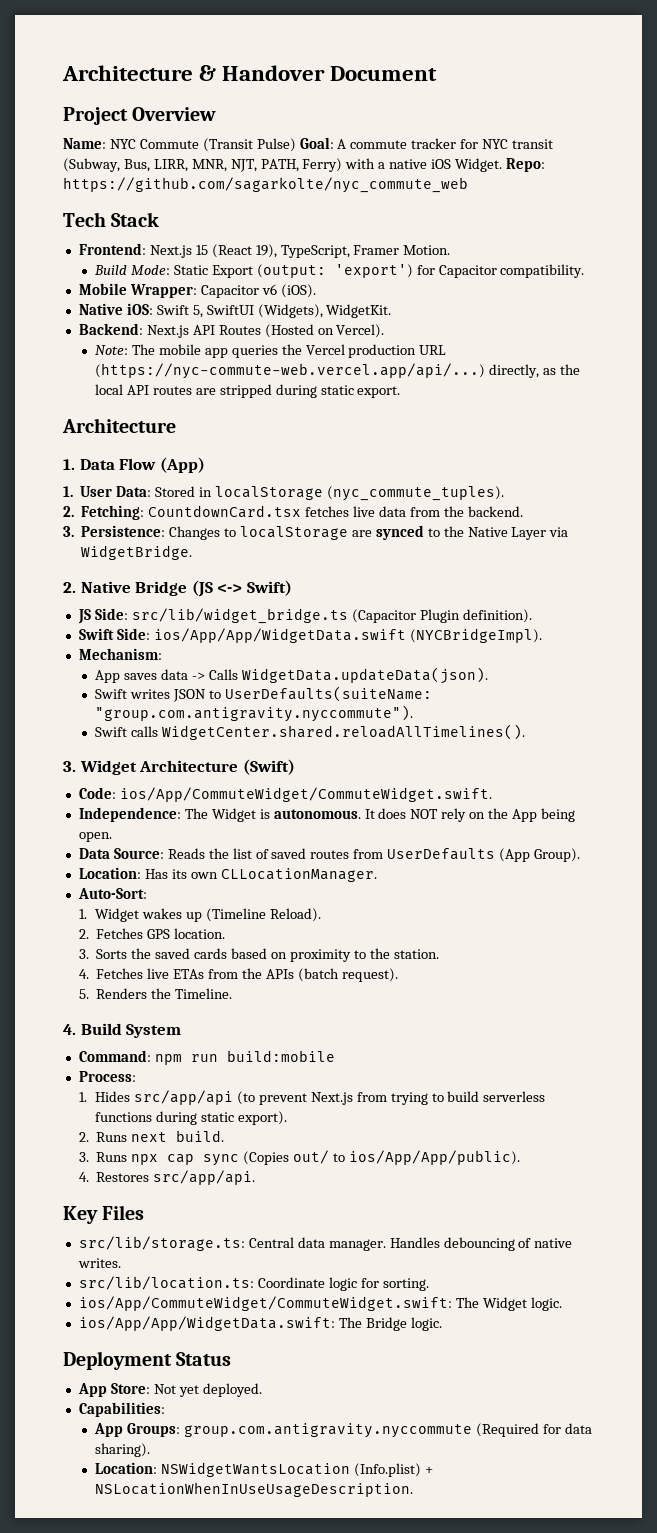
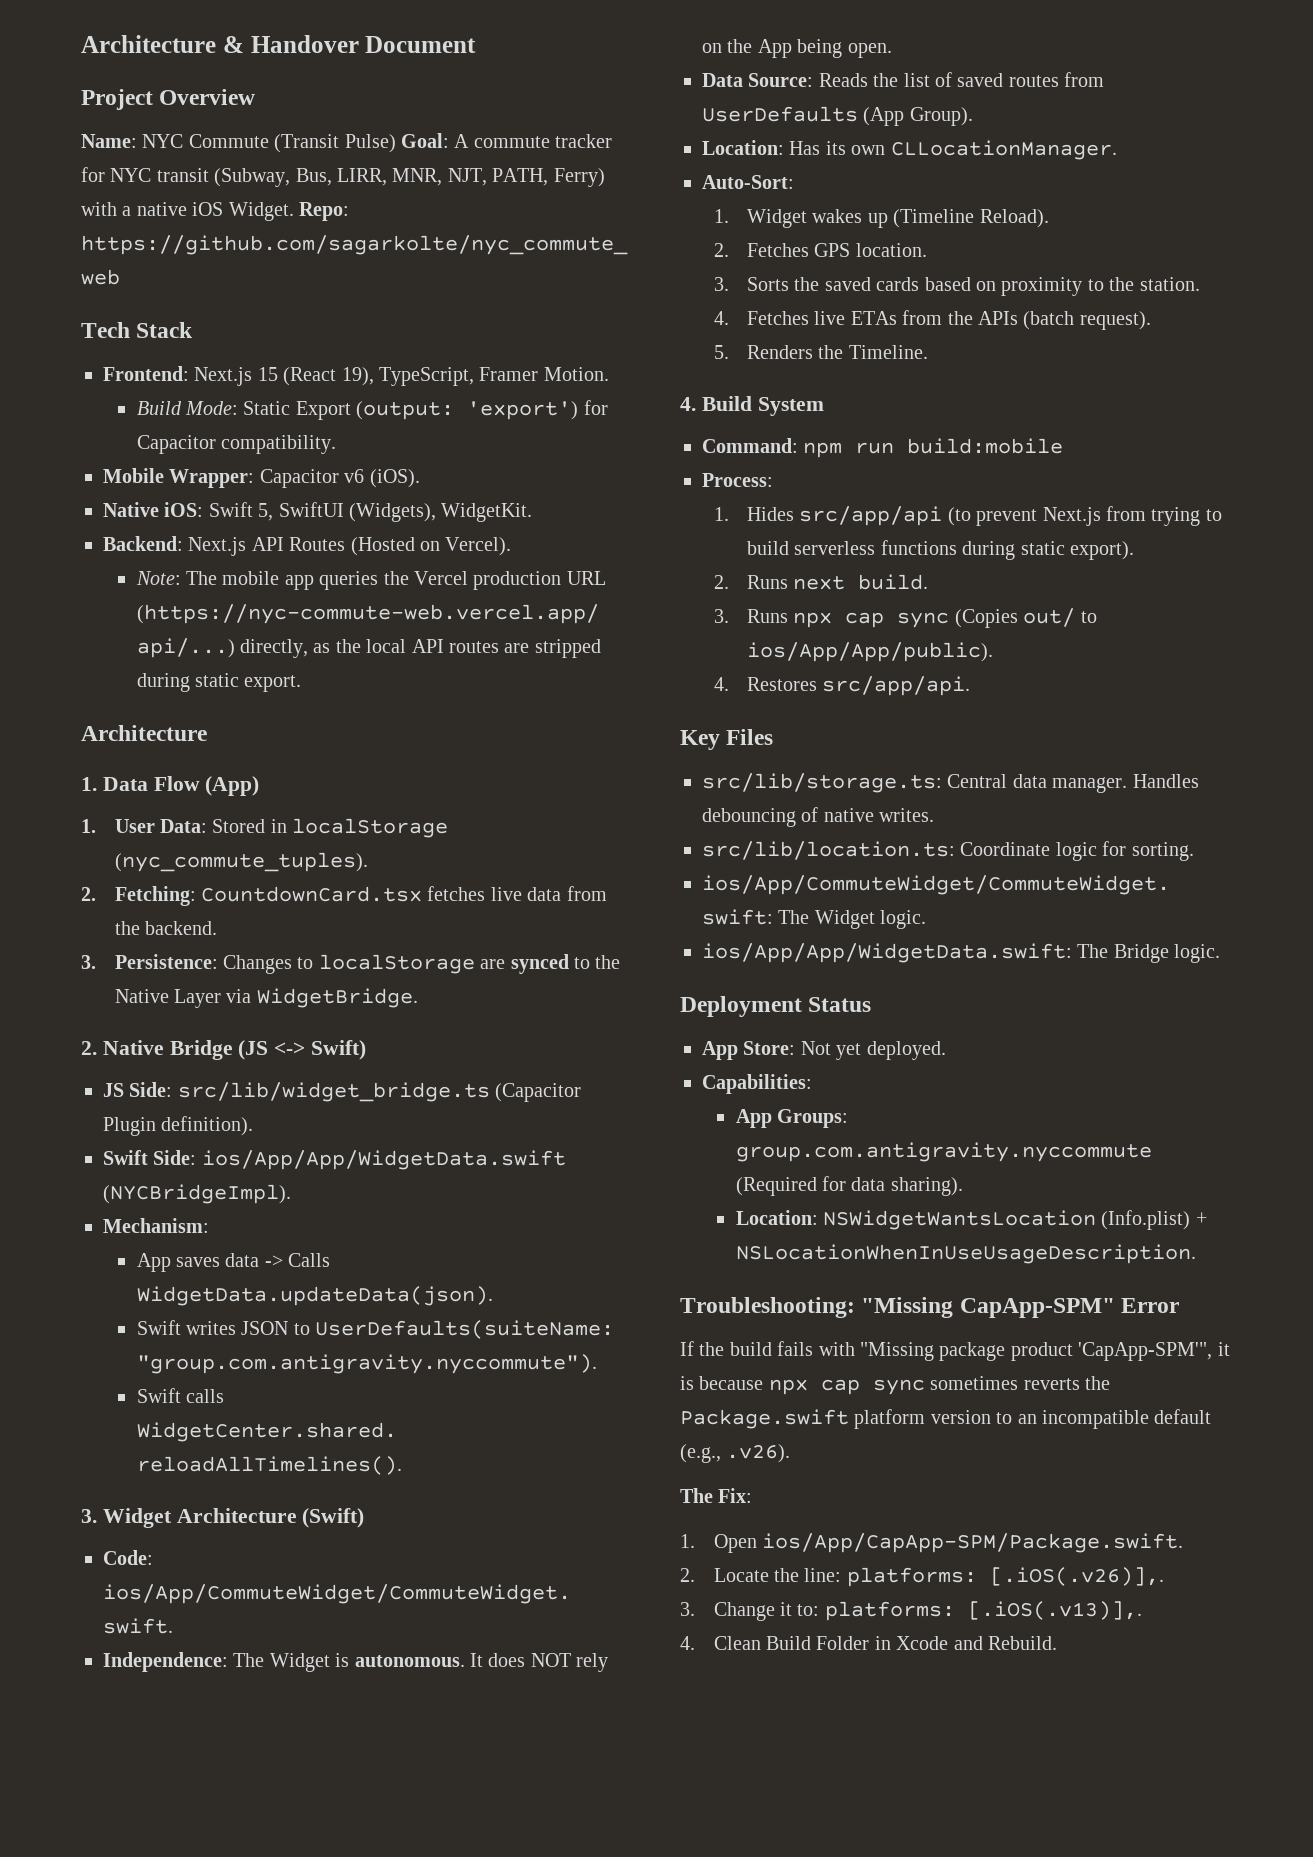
+ Troubleshooting: "Missing CapApp-SPM" Error
+ If the build fails with "Missing package product 'CapApp-SPM'", it is because npx cap sync sometimes reverts the Package.swift platform version to an incompatible default (e.g., .v26).
+ The Fix:
+ 1. Open ios/App/CapApp-SPM/Package.swift.
+ 2. Locate the line: platforms: [.iOS(.v26)],.
+ 3. Change it to: platforms: [.iOS(.v13)],.
+ 4. Clean Build Folder in Xcode and Rebuild.

